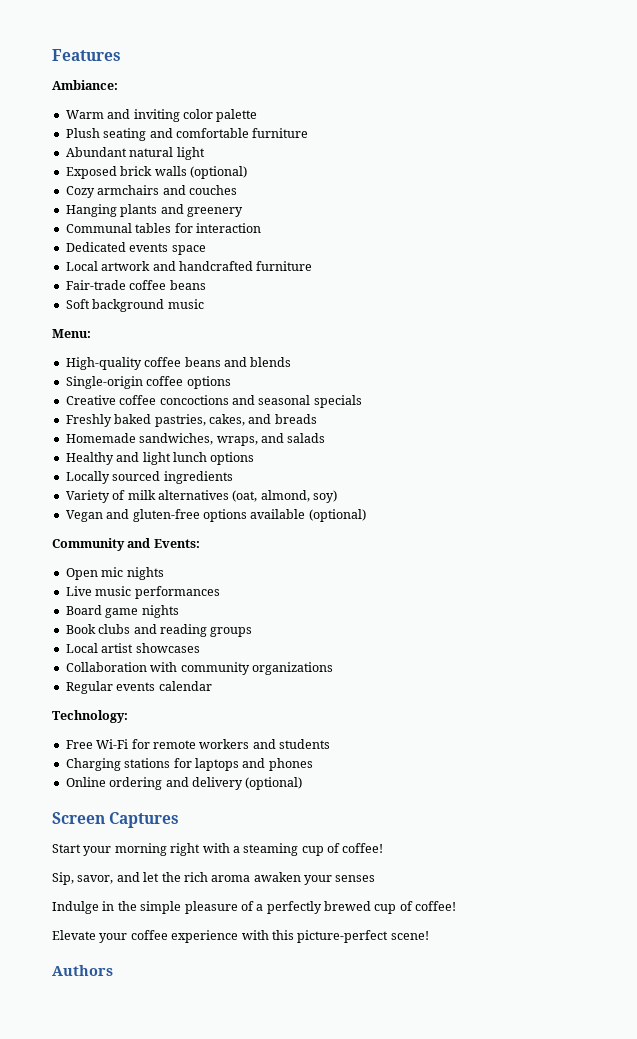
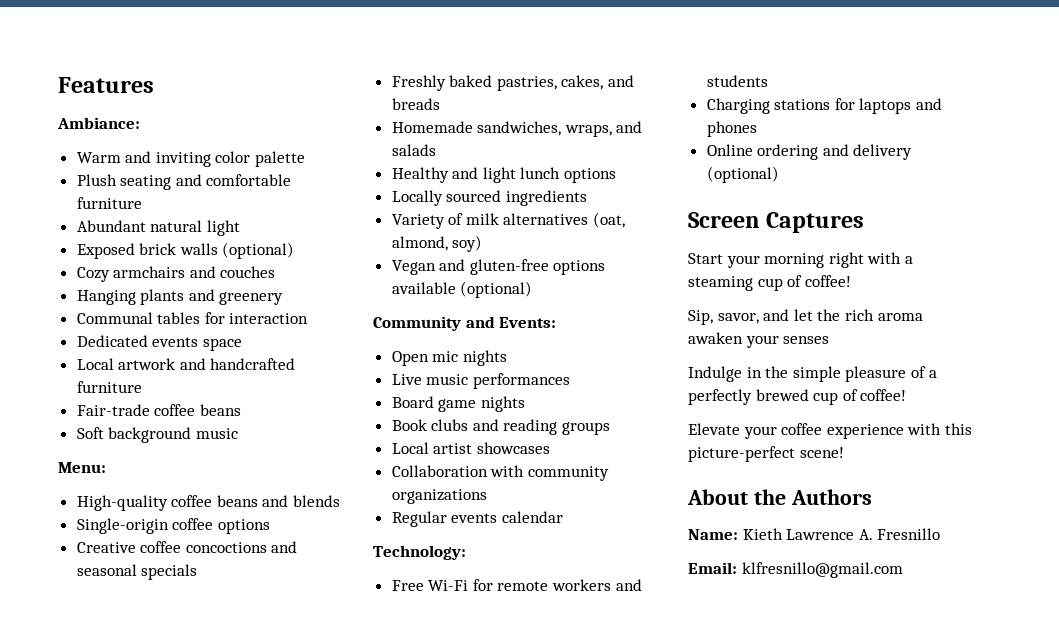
- Authors
+ About the Authors
+ Name: Kieth Lawrence A. Fresnillo
+ Email: klfresnillo@gmail.com

